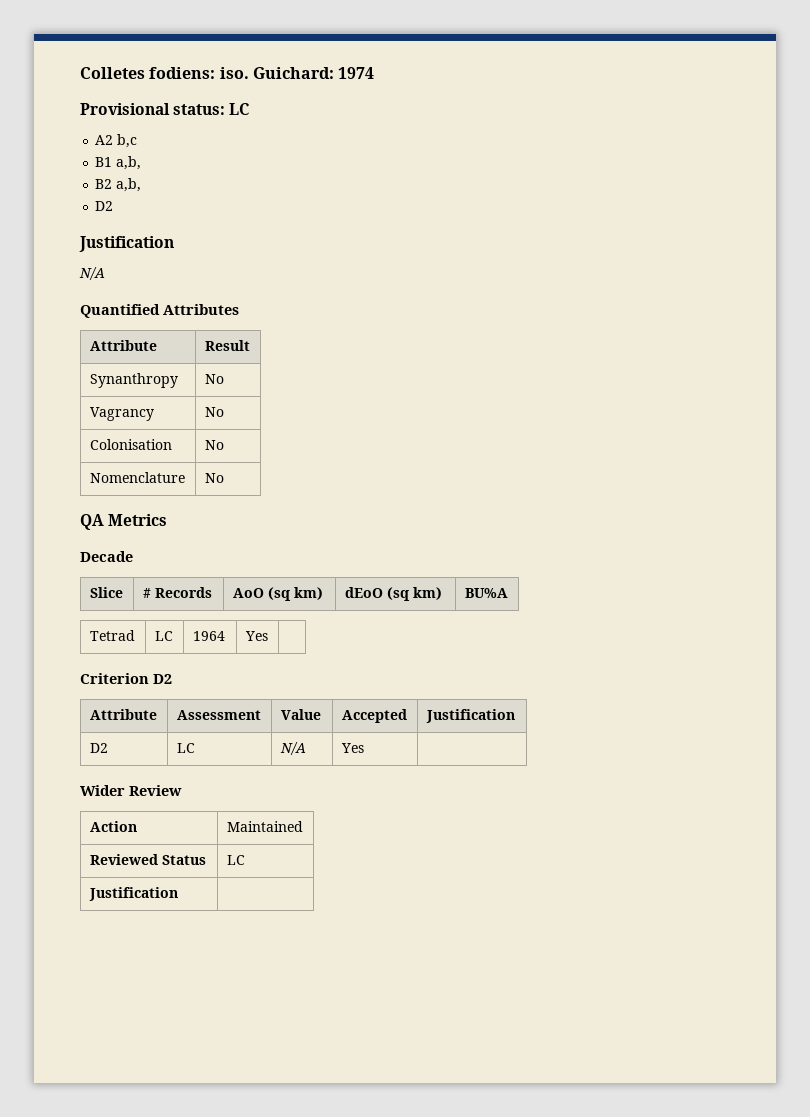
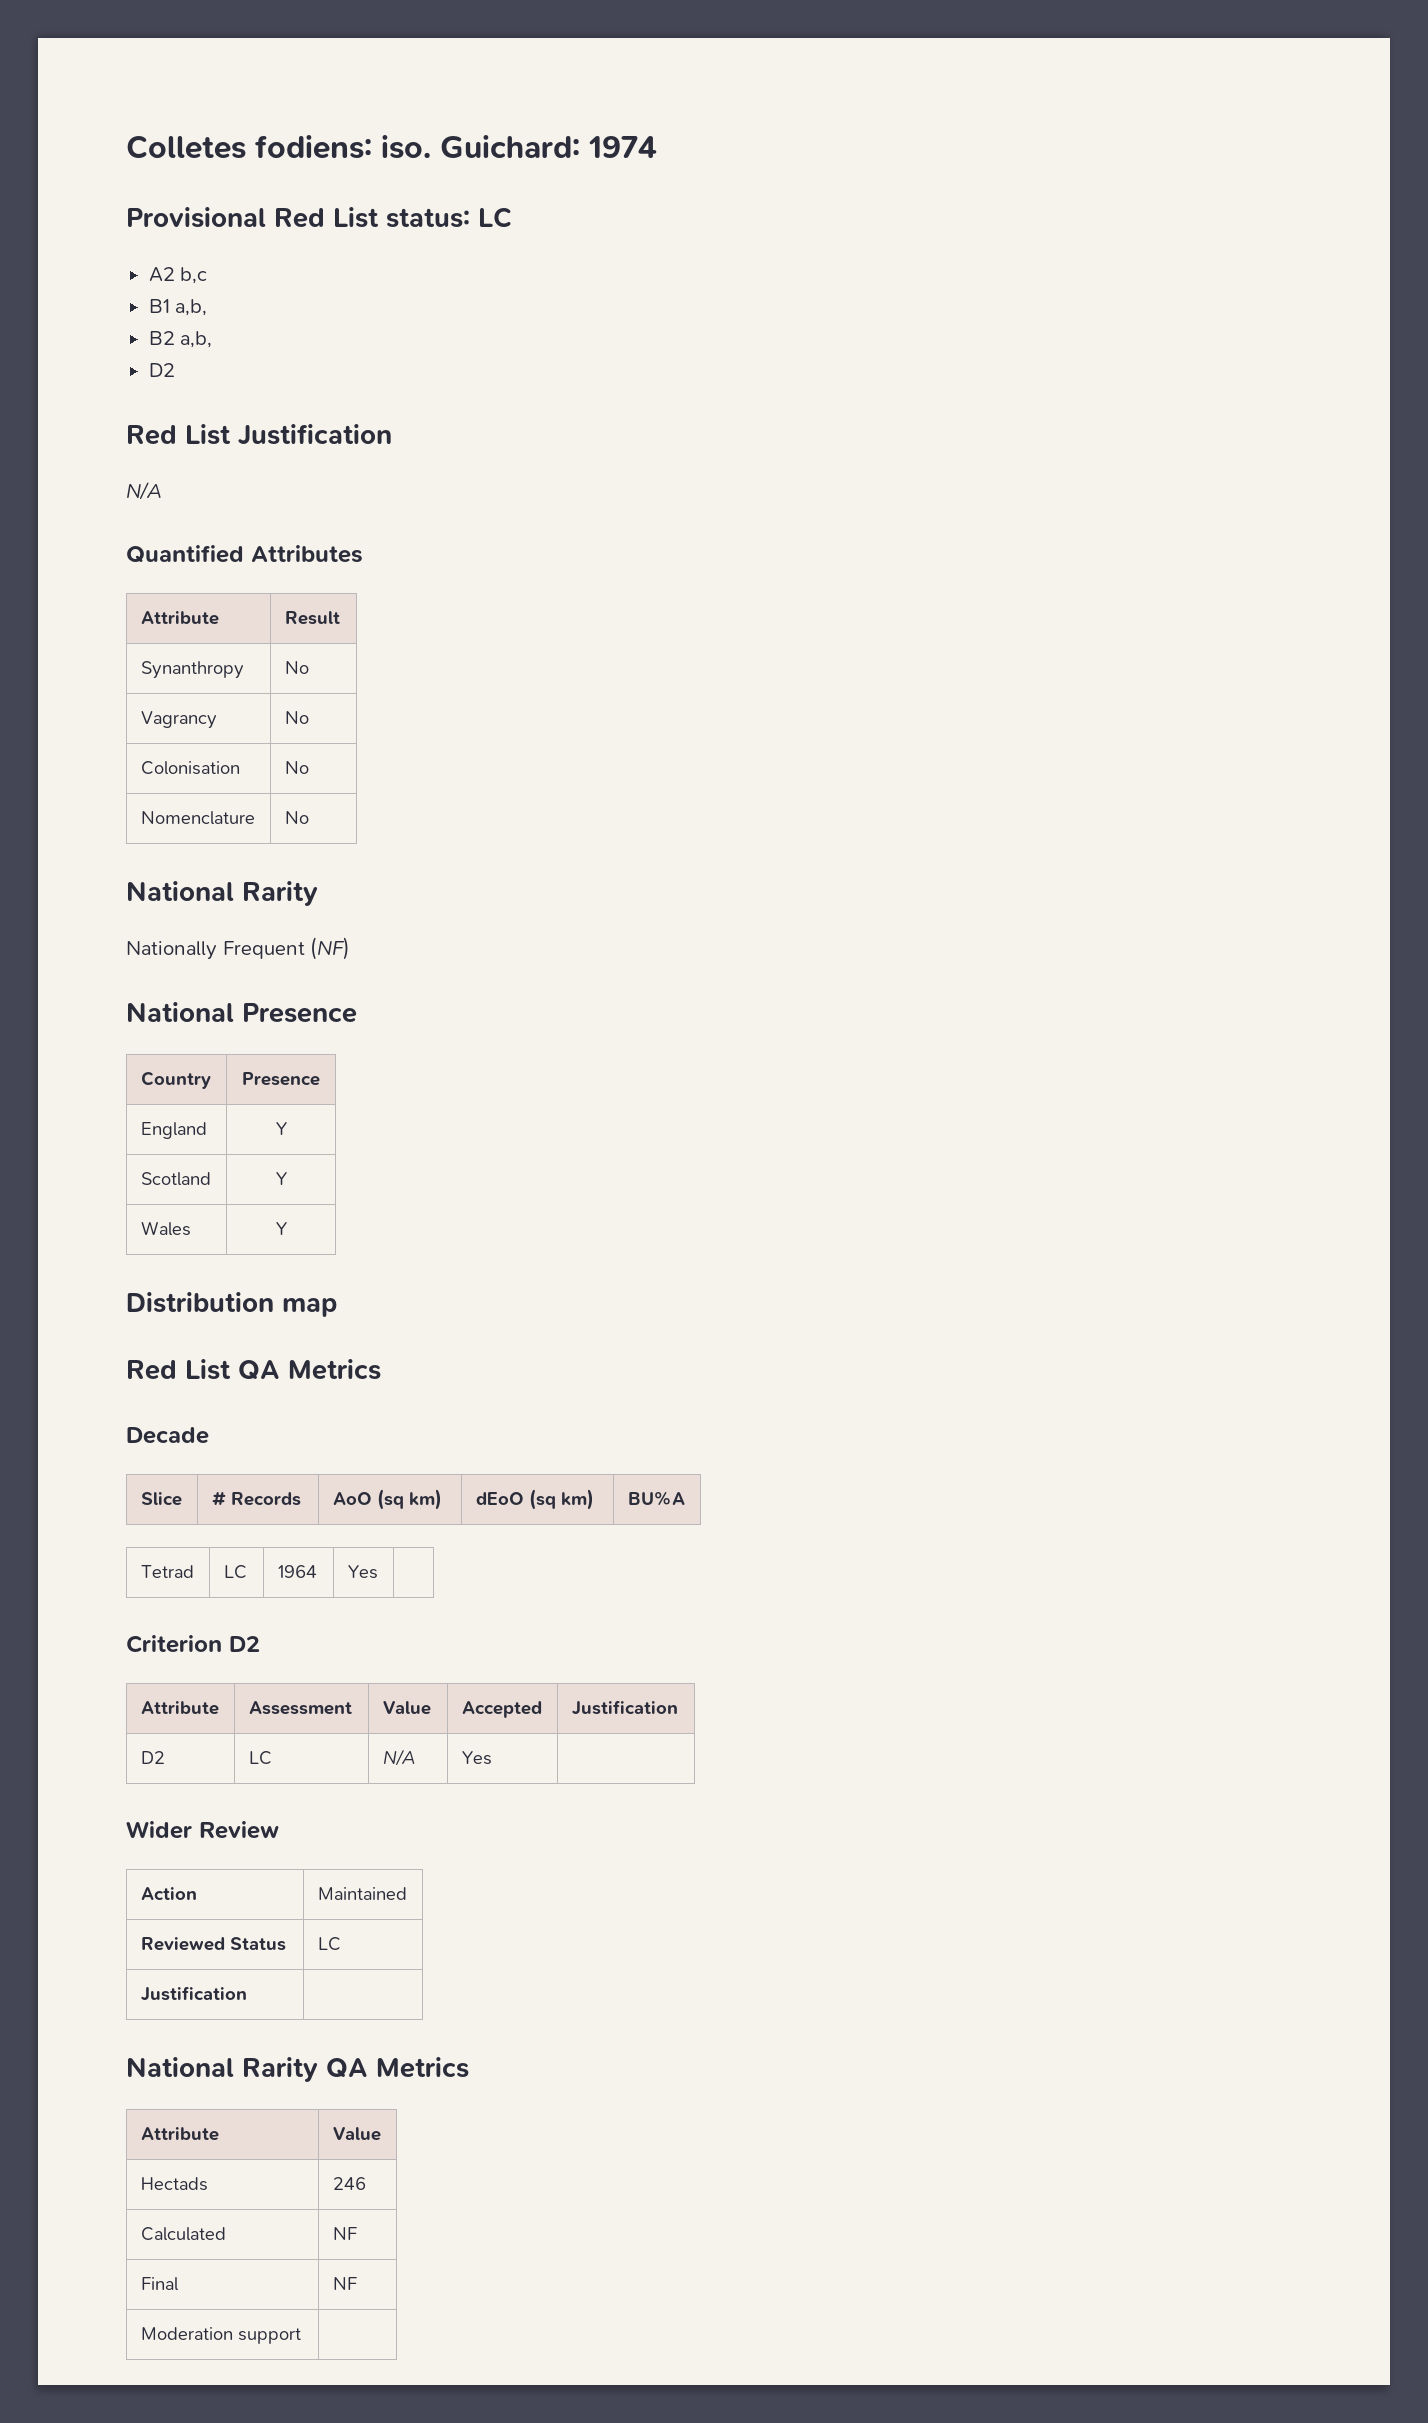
- Provisional status: LC
+ Provisional Red List status: LC
  B2 a,b,
  D2
- Justification
+ Red List Justification
  Nomenclature | No
- QA Metrics
+ National Rarity
+ Nationally Frequent (NF)
+ National Presence
+ Country | Presence
+ England | Y
+ Scotland | Y
+ Wales | Y
+ Distribution map
+ Red List QA Metrics
+ National Rarity QA Metrics
+ Attribute | Value
+ Hectads | 246
+ Calculated | NF
+ Final | NF
+ Moderation support |

